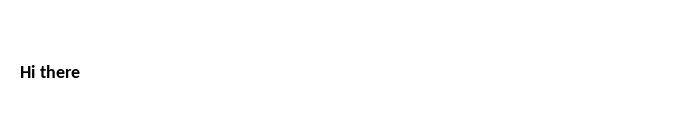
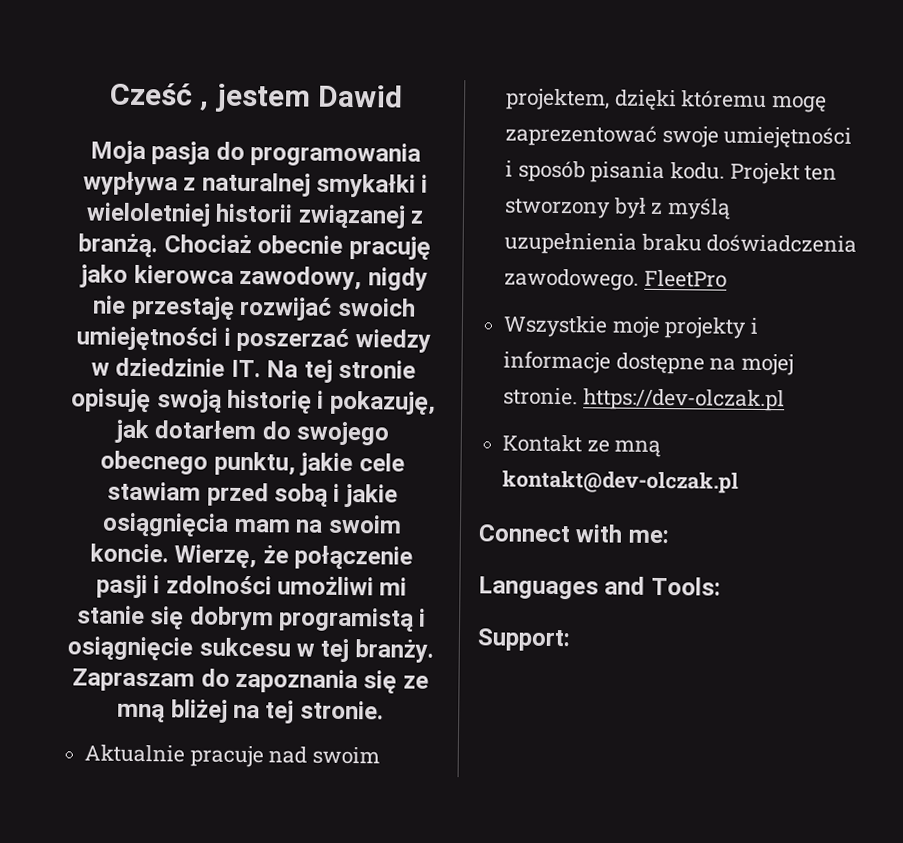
- Hi there
+ Cześć , jestem Dawid
+ Moja pasja do programowania wypływa z naturalnej smykałki i wieloletniej historii związanej z branżą. Chociaż obecnie pracuję jako kierowca zawodowy, nigdy nie przestaję rozwijać swoich umiejętności i poszerzać wiedzy w dziedzinie IT. Na tej stronie opisuję swoją historię i pokazuję, jak dotarłem do swojego obecnego punktu, jakie cele stawiam przed sobą i jakie osiągnięcia mam na swoim koncie. Wierzę, że połączenie pasji i zdolności umożliwi mi stanie się dobrym programistą i osiągnięcie sukcesu w tej branży. Zapraszam do zapoznania się ze mną bliżej na tej stronie.
+ Aktualnie pracuje nad swoim projektem, dzięki któremu mogę zaprezentować swoje umiejętności i sposób pisania kodu. Projekt ten stworzony był z myślą uzupełnienia braku doświadczenia zawodowego. FleetPro
+ Wszystkie moje projekty i informacje dostępne na mojej stronie. https://dev-olczak.pl
+ Kontakt ze mną kontakt@dev-olczak.pl
+ Connect with me:
+ Languages and Tools:
+ Support:

